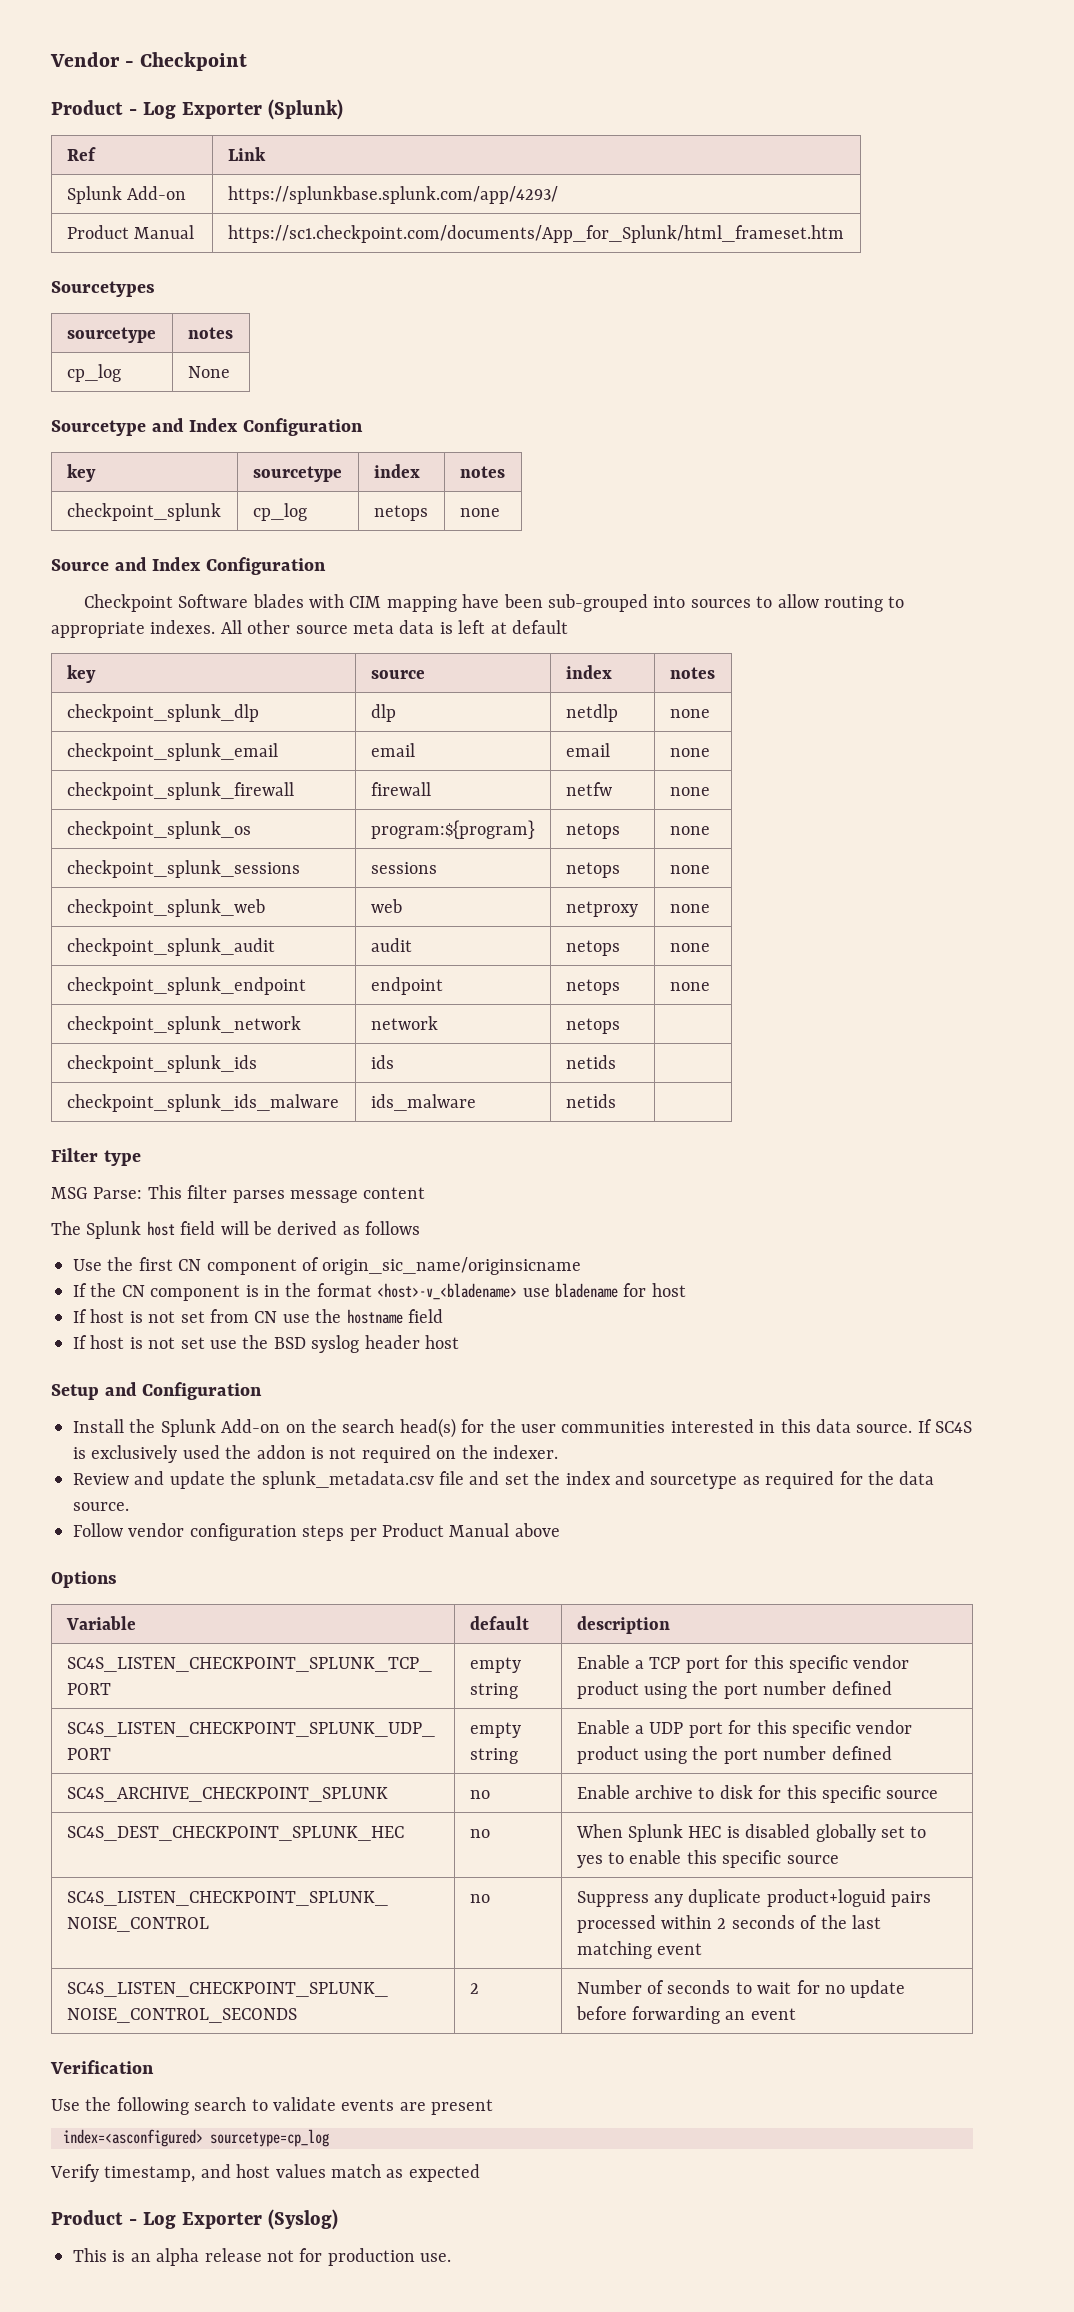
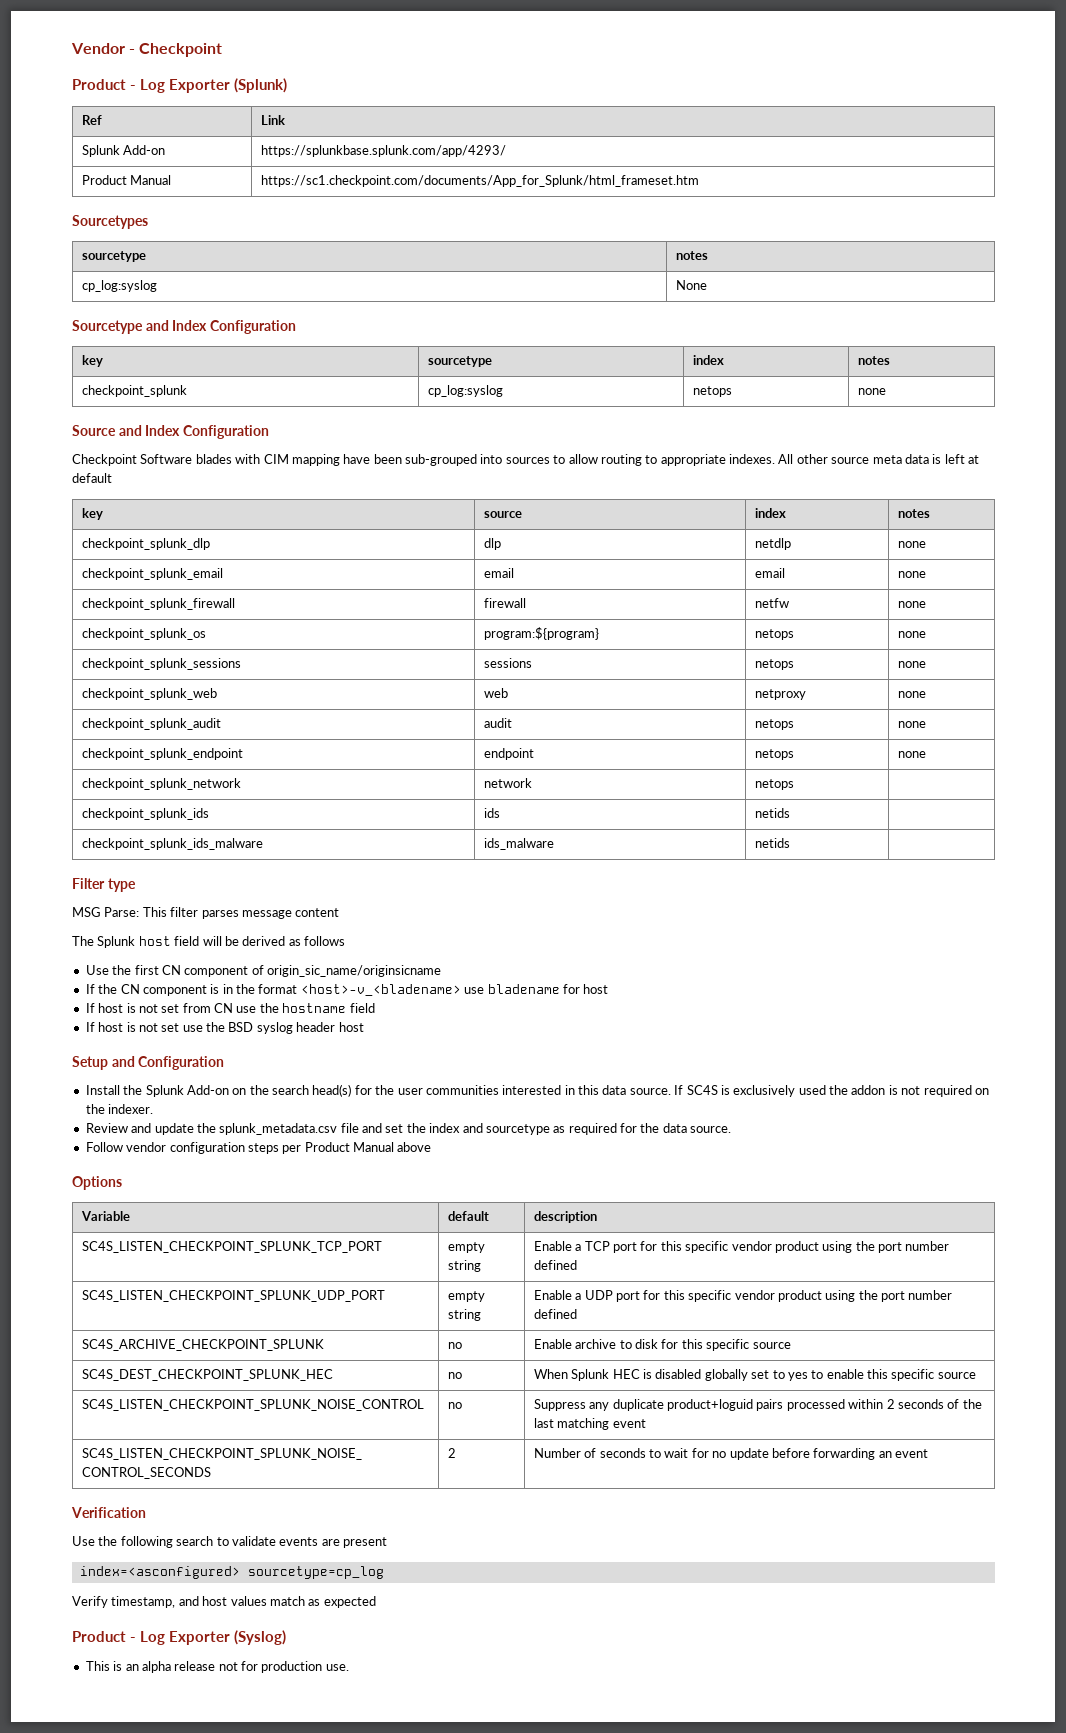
- cp_log | None
+ cp_log:syslog | None
- checkpoint_splunk | cp_log | netops | none
+ checkpoint_splunk | cp_log:syslog | netops | none

